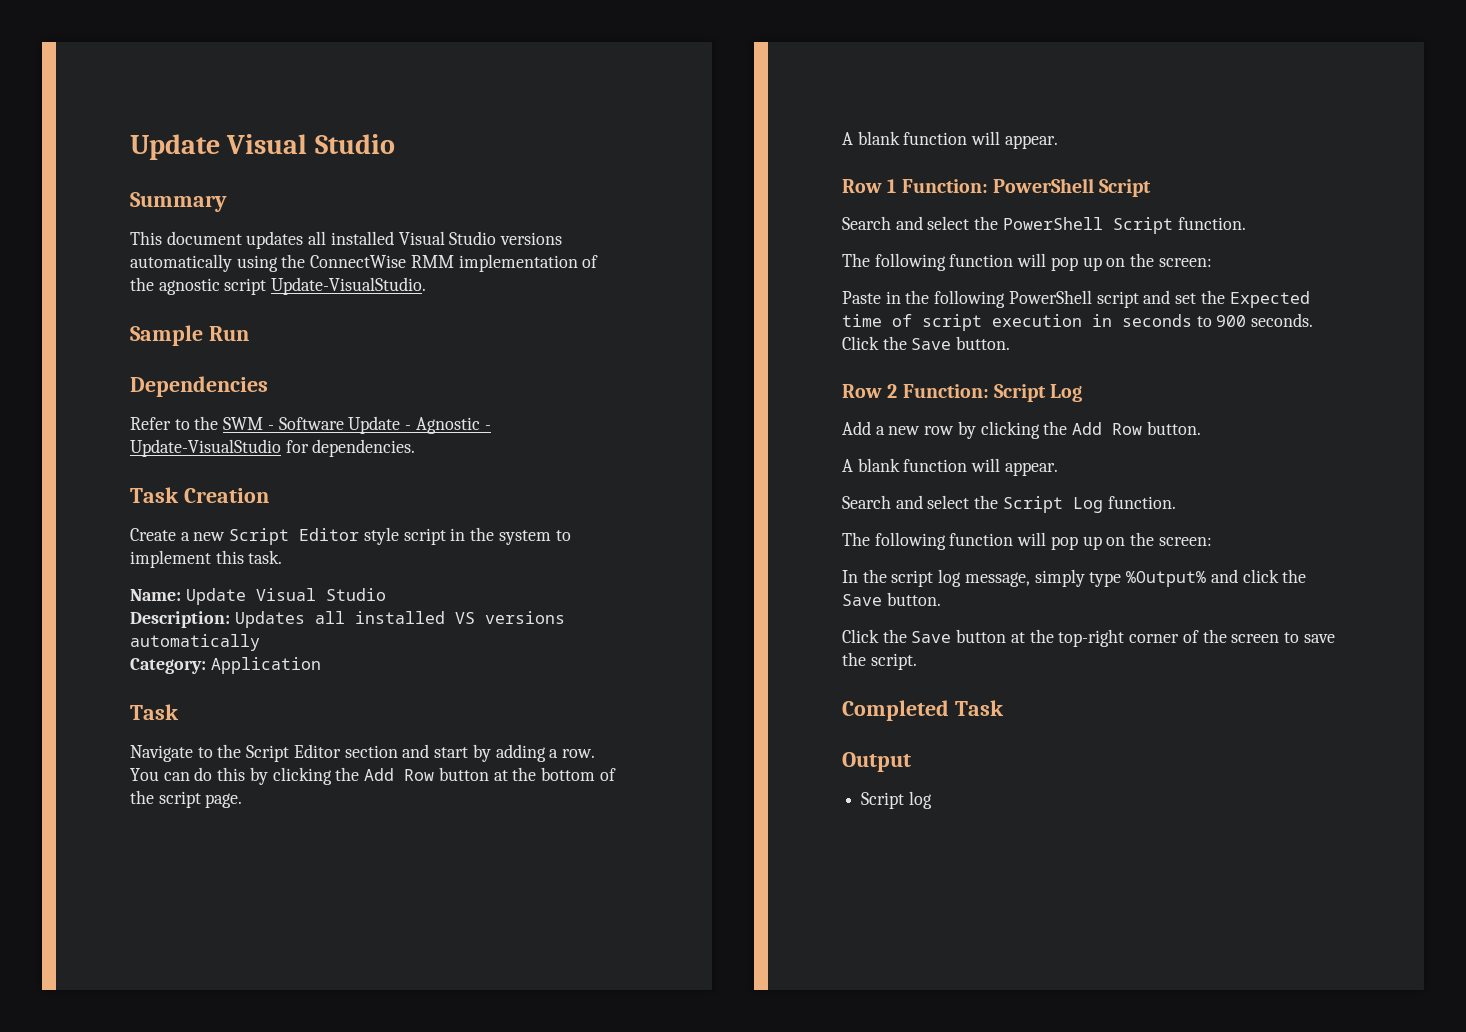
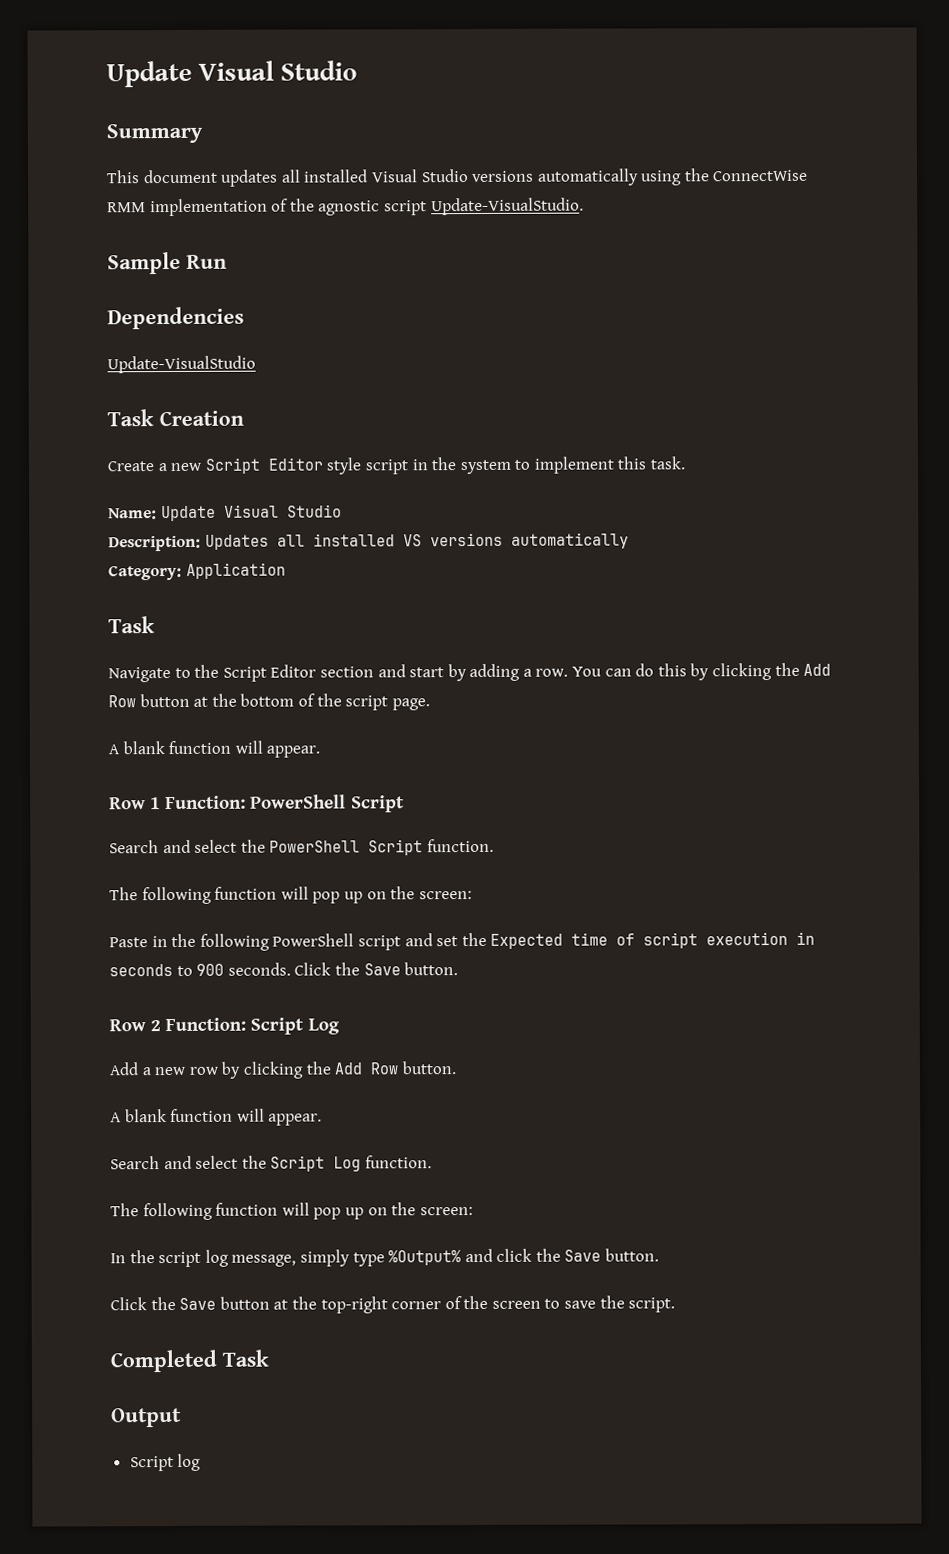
- Refer to the SWM - Software Update - Agnostic - Update-VisualStudio for dependencies.
+ Update-VisualStudio

